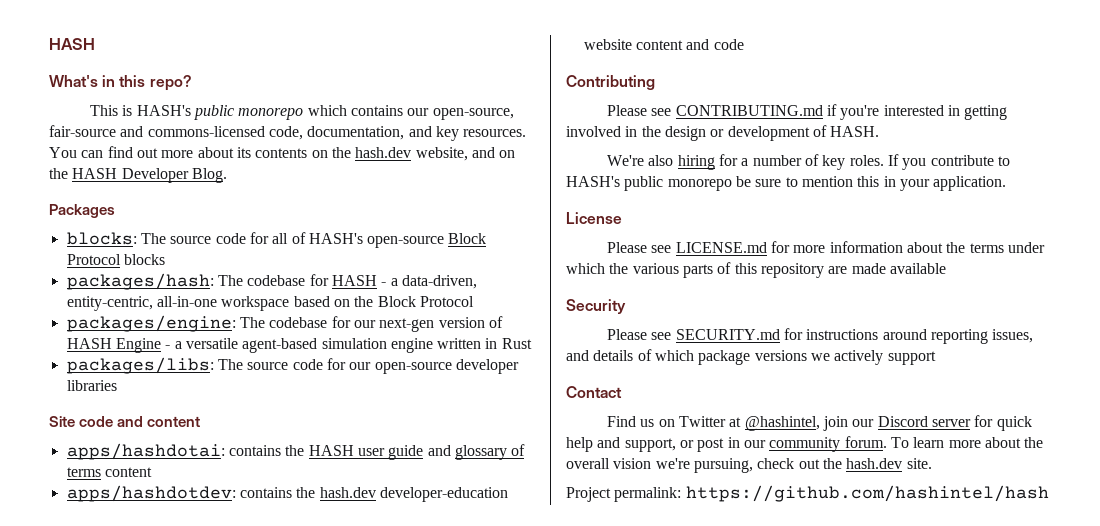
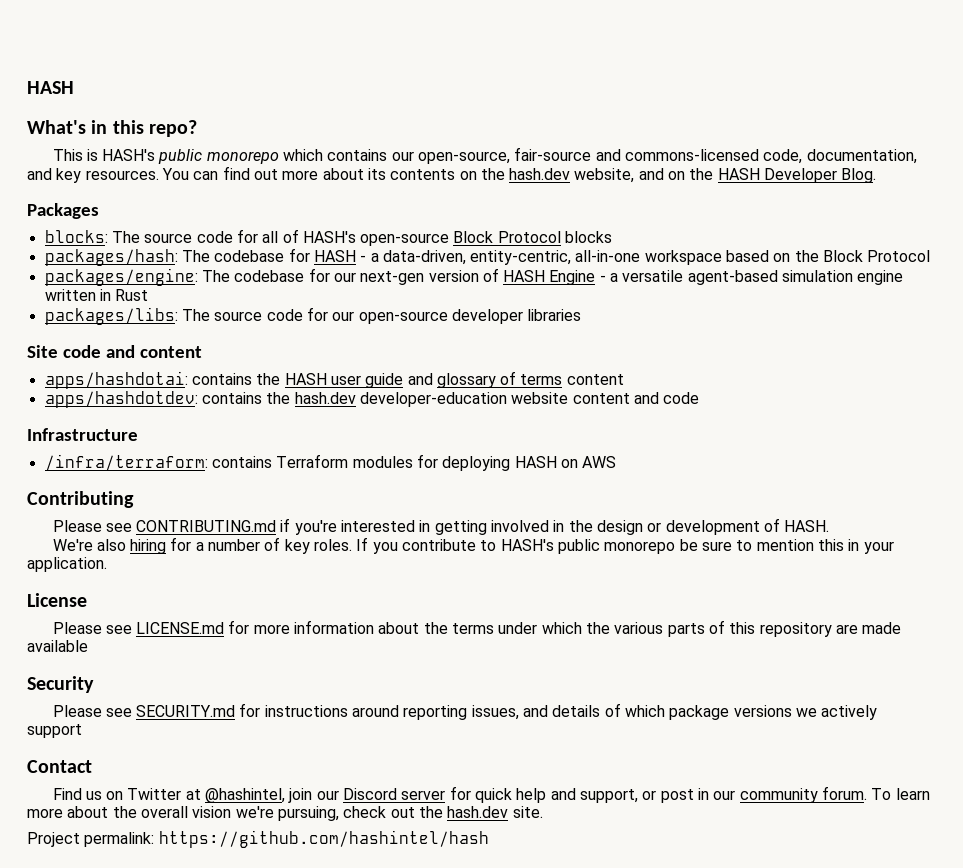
+ Infrastructure
+ /infra/terraform: contains Terraform modules for deploying HASH on AWS

